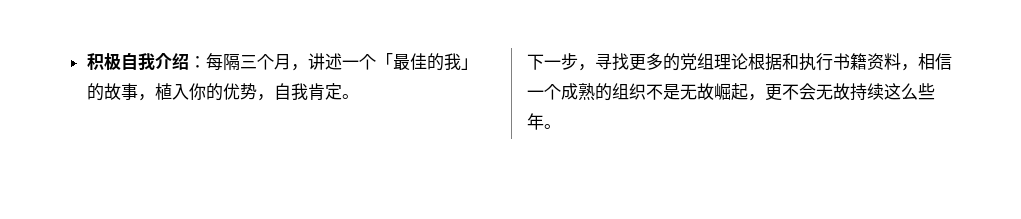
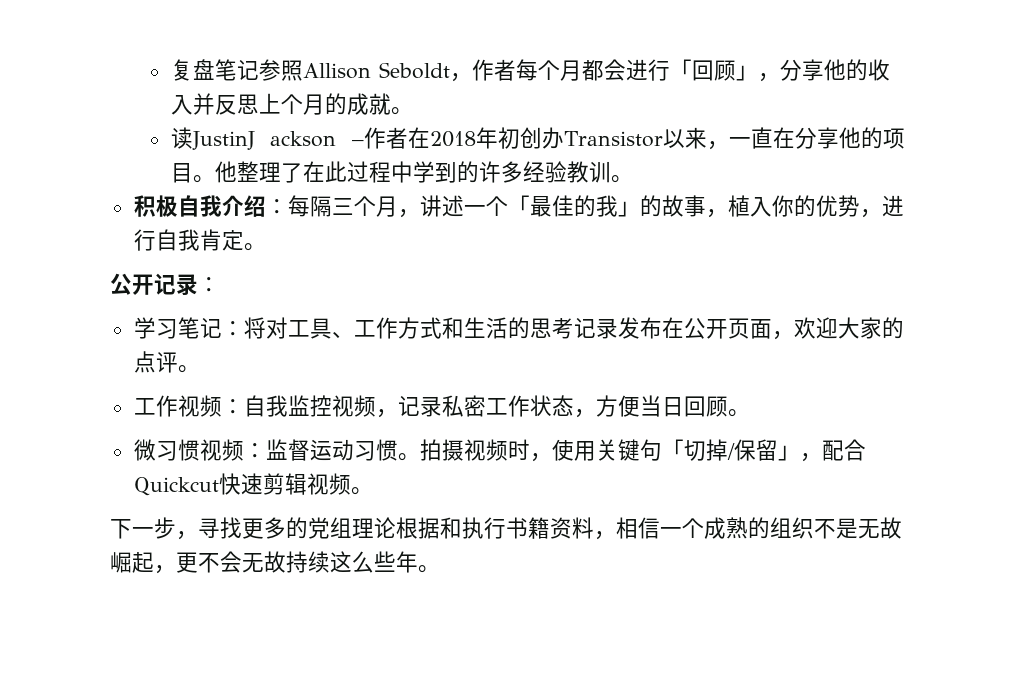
+ 复盘笔记参照Allison Seboldt，作者每个月都会进行「回顾」，分享他的收入并反思上个月的成就。
+ 读JustinJ ackson –作者在2018年初创办Transistor以来，一直在分享他的项目。他整理了在此过程中学到的许多经验教训。
- 积极自我介绍：每隔三个月，讲述一个「最佳的我」的故事，植入你的优势，自我肯定。
+ 积极自我介绍：每隔三个月，讲述一个「最佳的我」的故事，植入你的优势，进行自我肯定。
+ 公开记录：
+ 学习笔记：将对工具、工作方式和生活的思考记录发布在公开页面，欢迎大家的点评。
+ 工作视频：自我监控视频，记录私密工作状态，方便当日回顾。
+ 微习惯视频：监督运动习惯。拍摄视频时，使用关键句「切掉/保留」，配合Quickcut快速剪辑视频。

